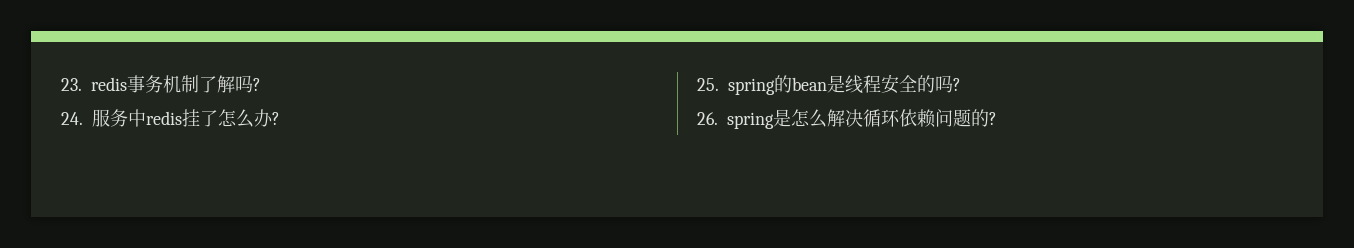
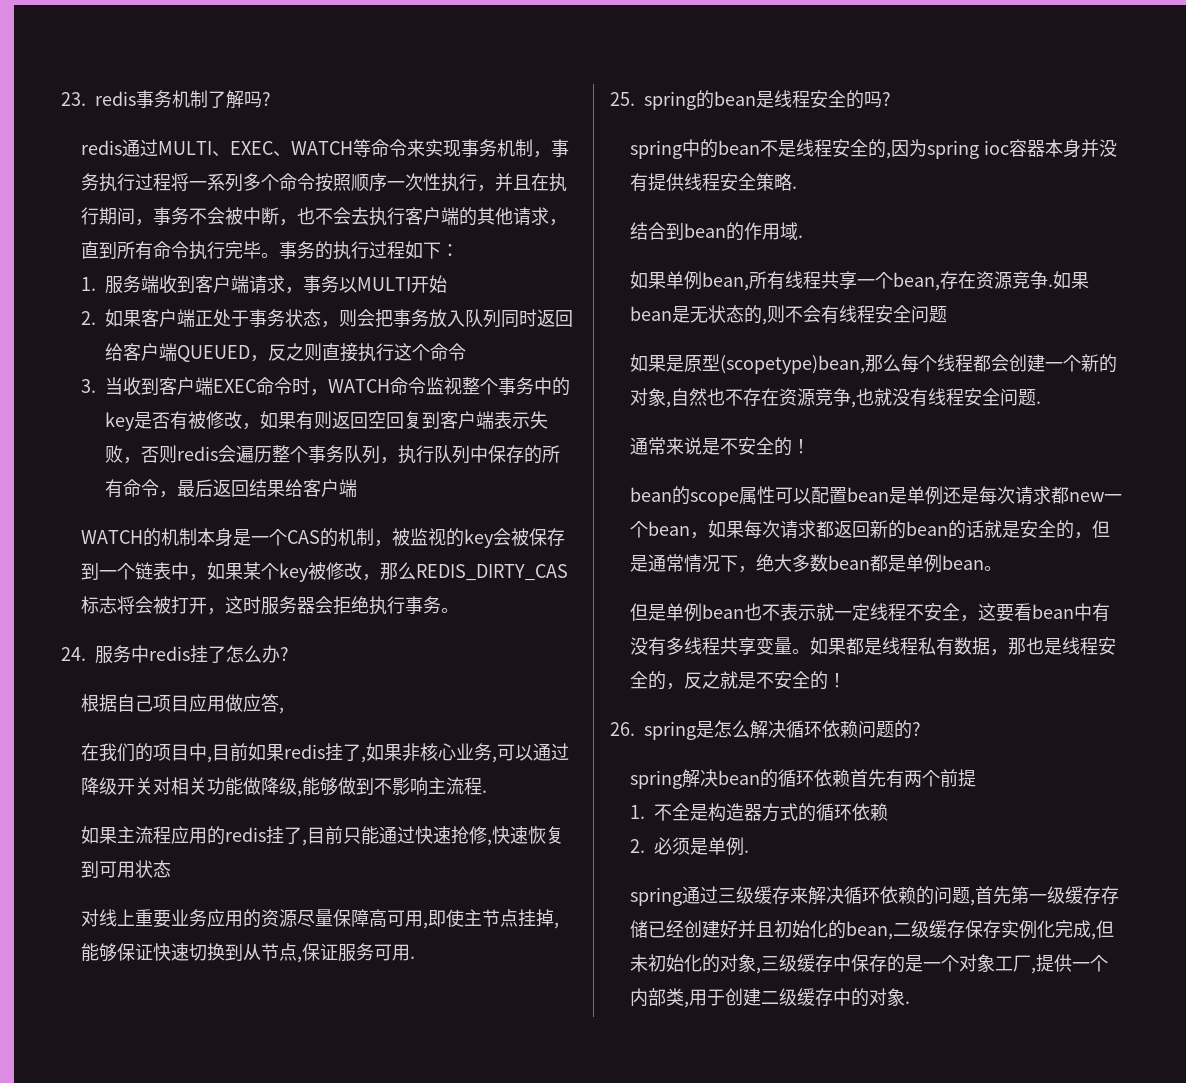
+ redis通过MULTI、EXEC、WATCH等命令来实现事务机制，事务执行过程将一系列多个命令按照顺序一次性执行，并且在执行期间，事务不会被中断，也不会去执行客户端的其他请求，直到所有命令执行完毕。事务的执行过程如下：
+ 1.服务端收到客户端请求，事务以MULTI开始
+ 2.如果客户端正处于事务状态，则会把事务放入队列同时返回给客户端QUEUED，反之则直接执行这个命令
+ 3.当收到客户端EXEC命令时，WATCH命令监视整个事务中的key是否有被修改，如果有则返回空回复到客户端表示失败，否则redis会遍历整个事务队列，执行队列中保存的所有命令，最后返回结果给客户端
+ WATCH的机制本身是一个CAS的机制，被监视的key会被保存到一个链表中，如果某个key被修改，那么REDIS_DIRTY_CAS标志将会被打开，这时服务器会拒绝执行事务。
+ 根据自己项目应用做应答,
+ 在我们的项目中,目前如果redis挂了,如果非核心业务,可以通过降级开关对相关功能做降级,能够做到不影响主流程.
+ 如果主流程应用的redis挂了,目前只能通过快速抢修,快速恢复到可用状态
+ 对线上重要业务应用的资源尽量保障高可用,即使主节点挂掉,能够保证快速切换到从节点,保证服务可用.
+ spring中的bean不是线程安全的,因为spring ioc容器本身并没有提供线程安全策略.
+ 结合到bean的作用域.
+ 如果单例bean,所有线程共享一个bean,存在资源竞争.如果bean是无状态的,则不会有线程安全问题
+ 如果是原型(scopetype)bean,那么每个线程都会创建一个新的对象,自然也不存在资源竞争,也就没有线程安全问题.
+ 通常来说是不安全的！
+ bean的scope属性可以配置bean是单例还是每次请求都new一个bean，如果每次请求都返回新的bean的话就是安全的，但是通常情况下，绝大多数bean都是单例bean。
+ 但是单例bean也不表示就一定线程不安全，这要看bean中有没有多线程共享变量。如果都是线程私有数据，那也是线程安全的，反之就是不安全的！
+ spring解决bean的循环依赖首先有两个前提
+ 1.不全是构造器方式的循环依赖
+ 2.必须是单例.
+ spring通过三级缓存来解决循环依赖的问题,首先第一级缓存存储已经创建好并且初始化的bean,二级缓存保存实例化完成,但未初始化的对象,三级缓存中保存的是一个对象工厂,提供一个内部类,用于创建二级缓存中的对象.

